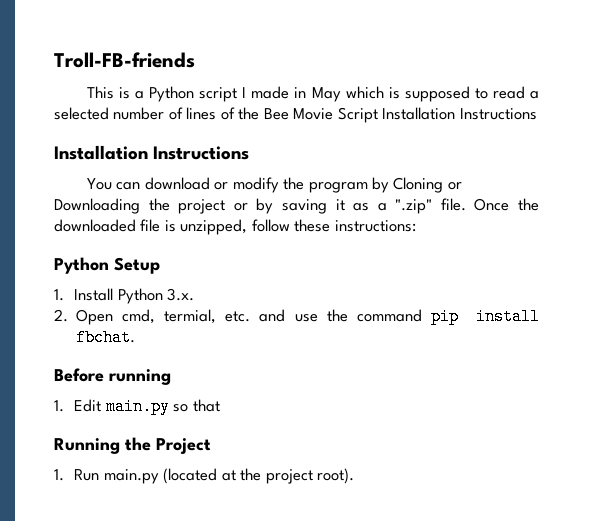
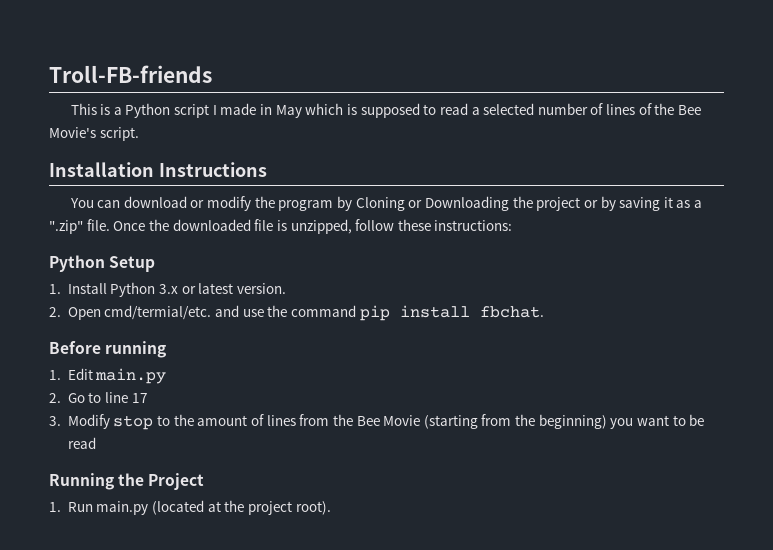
- This is a Python script I made in May which is supposed to read a selected number of lines of the Bee Movie Script Installation Instructions
+ This is a Python script I made in May which is supposed to read a selected number of lines of the Bee Movie's script.
- 1. Install Python 3.x.
+ 1. Install Python 3.x or latest version.
- 2. Open cmd, termial, etc. and use the command pip install fbchat.
+ 2. Open cmd/termial/etc. and use the command pip install fbchat.
- 1. Edit main.py so that
+ 1. Edit main.py
+ 2. Go to line 17
+ 3. Modify stop to the amount of lines from the Bee Movie (starting from the beginning) you want to be read

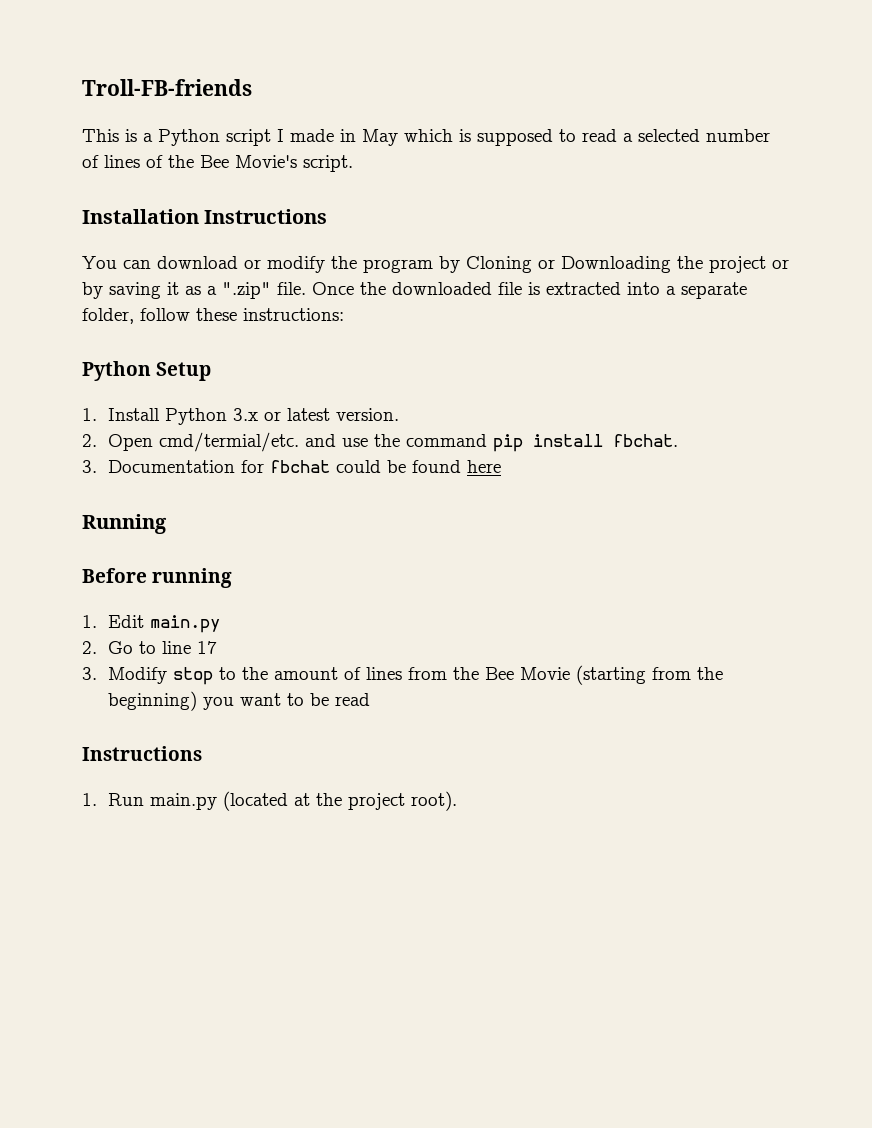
- Once the downloaded file is unzipped, follow these instructions:
+ Once the downloaded file is extracted into a separate folder, follow these instructions:
+ 3. Documentation for fbchat could be found here
+ Running
  3. Modify stop to the amount of lines from the Bee Movie (starting from the beginning) you want to be read
- Running the Project
+ Instructions

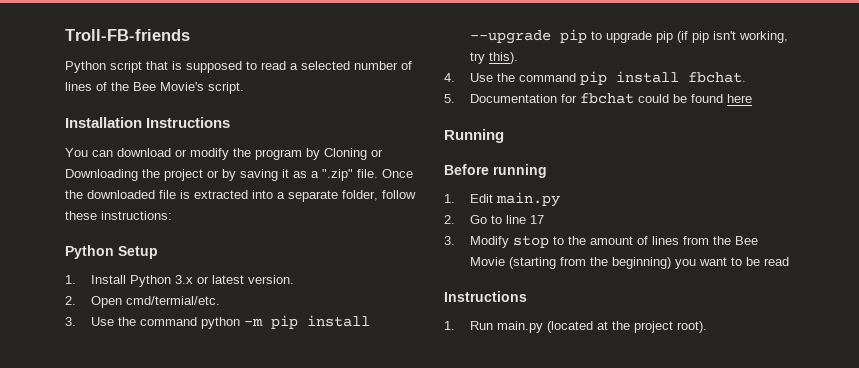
- This is a Python script I made in May which is supposed to read a selected number of lines of the Bee Movie's script.
+ Python script that is supposed to read a selected number of lines of the Bee Movie's script.
- 2. Open cmd/termial/etc. and use the command pip install fbchat.
+ 2. Open cmd/termial/etc.
+ 3. Use the command python -m pip install --upgrade pip to upgrade pip (if pip isn't working, try this).
+ 4. Use the command pip install fbchat.
- 3. Documentation for fbchat could be found here
+ 5. Documentation for fbchat could be found here

